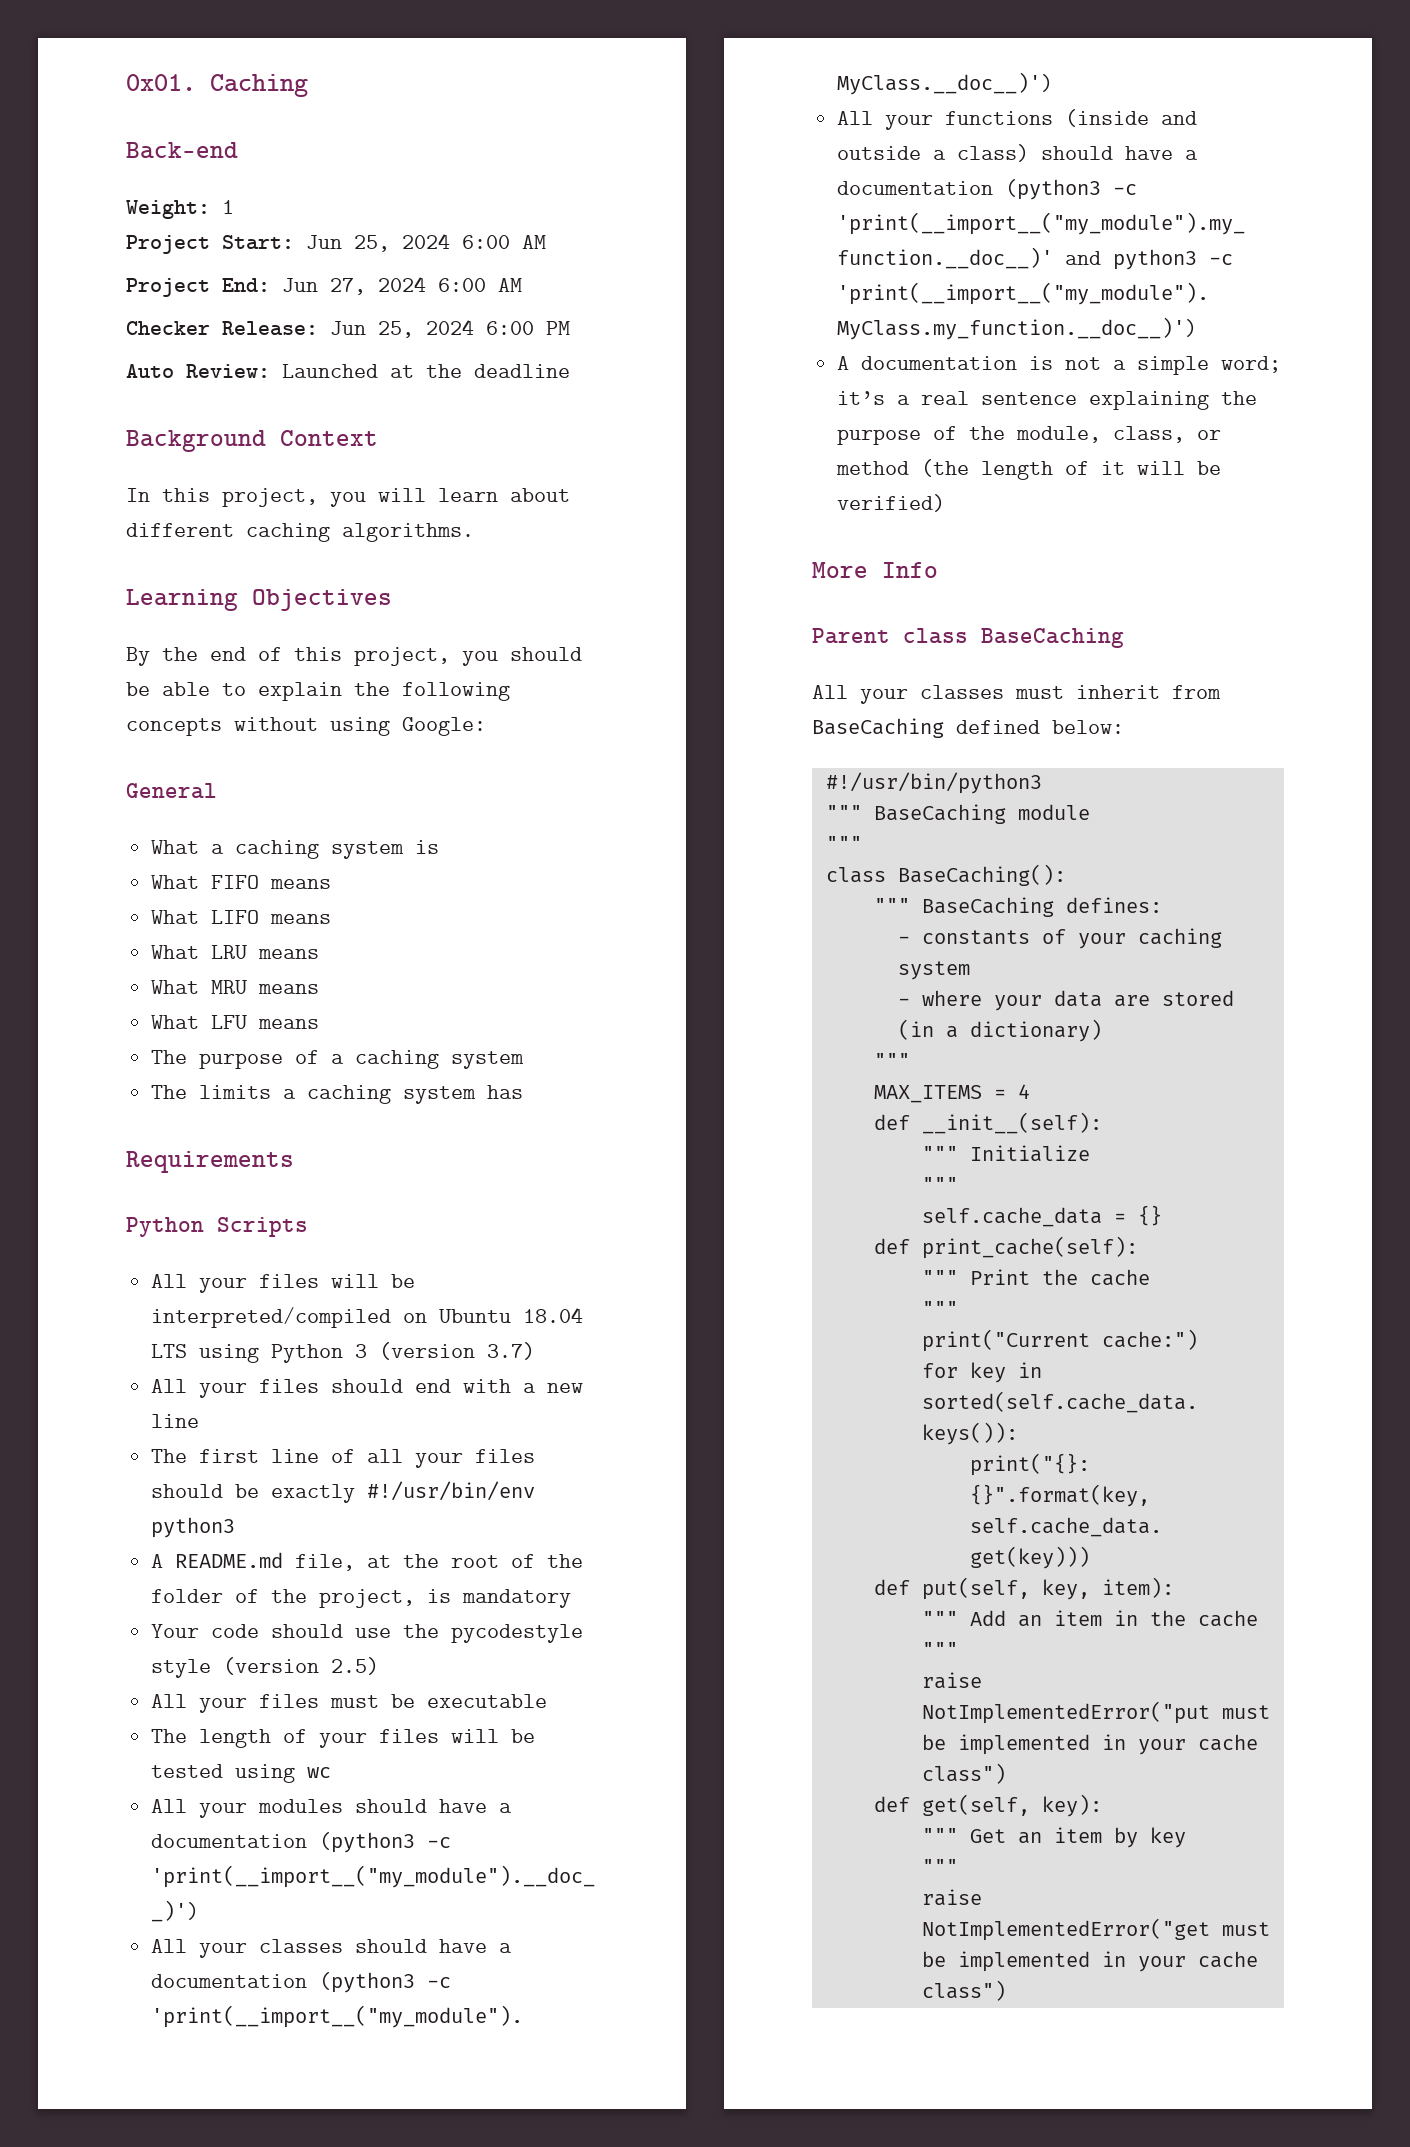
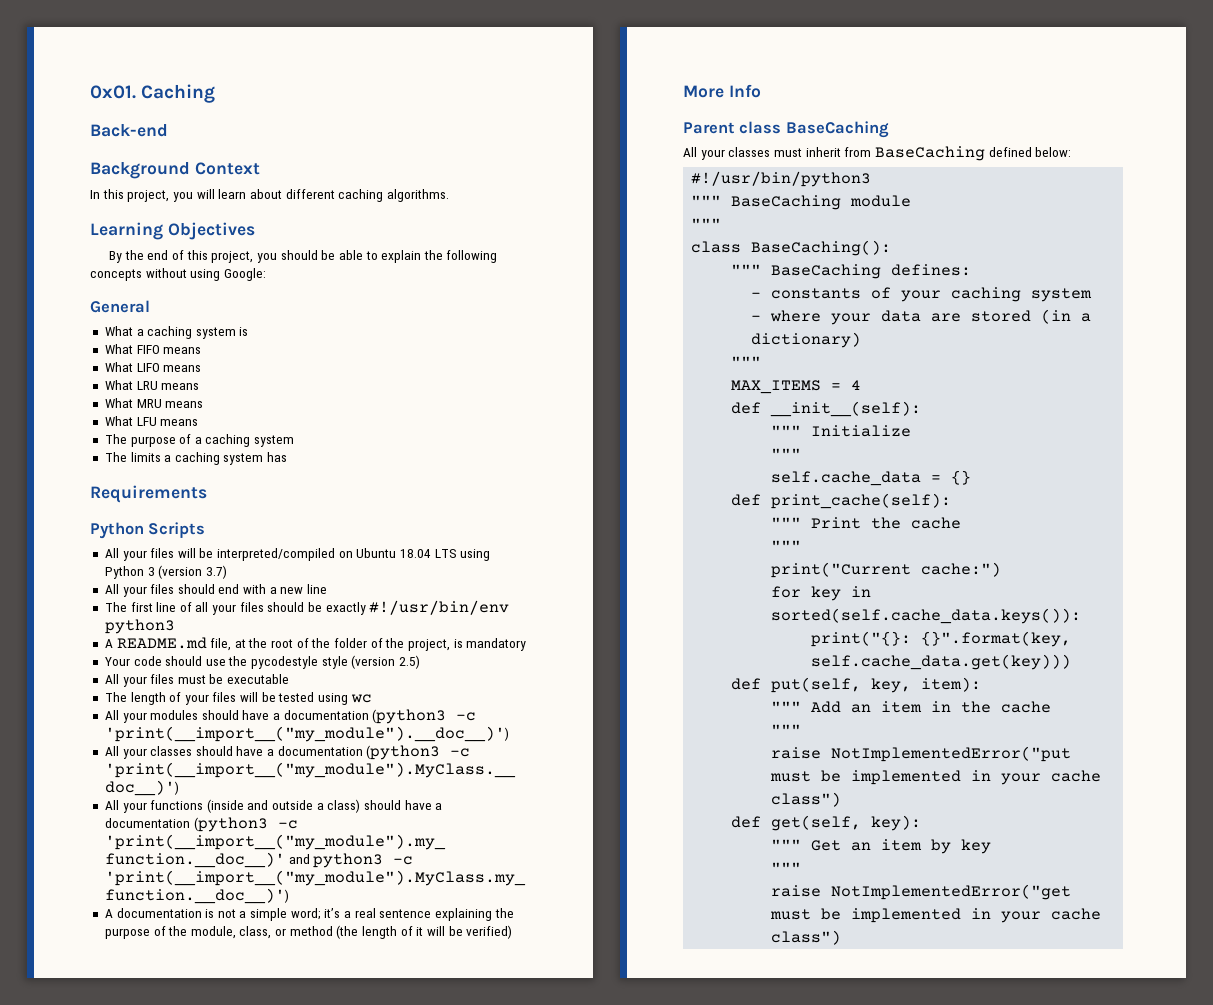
- Weight: 1
- Project Start: Jun 25, 2024 6:00 AM
- Project End: Jun 27, 2024 6:00 AM
- Checker Release: Jun 25, 2024 6:00 PM
- Auto Review: Launched at the deadline

